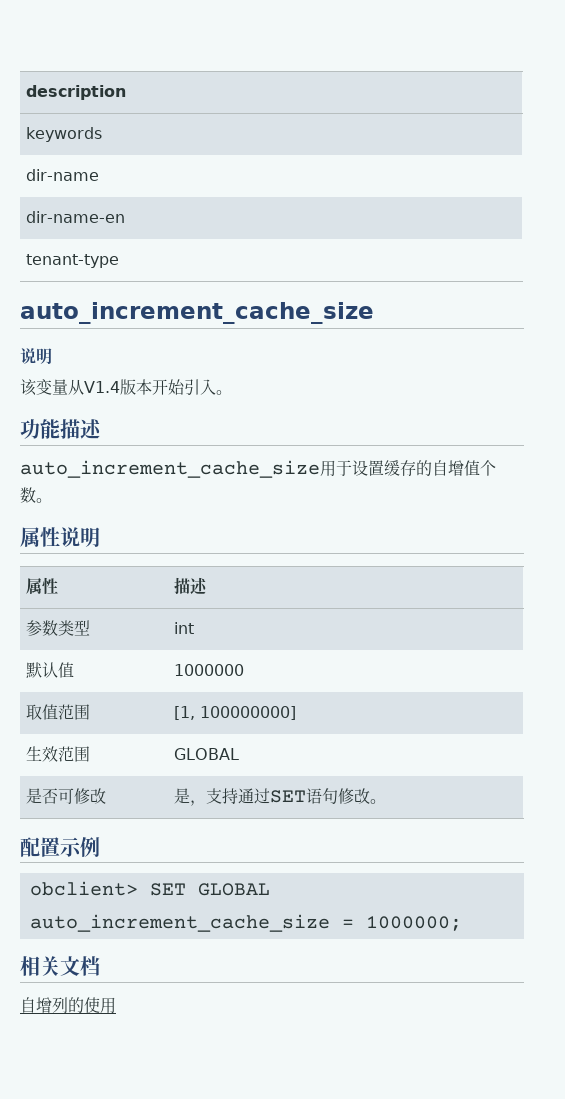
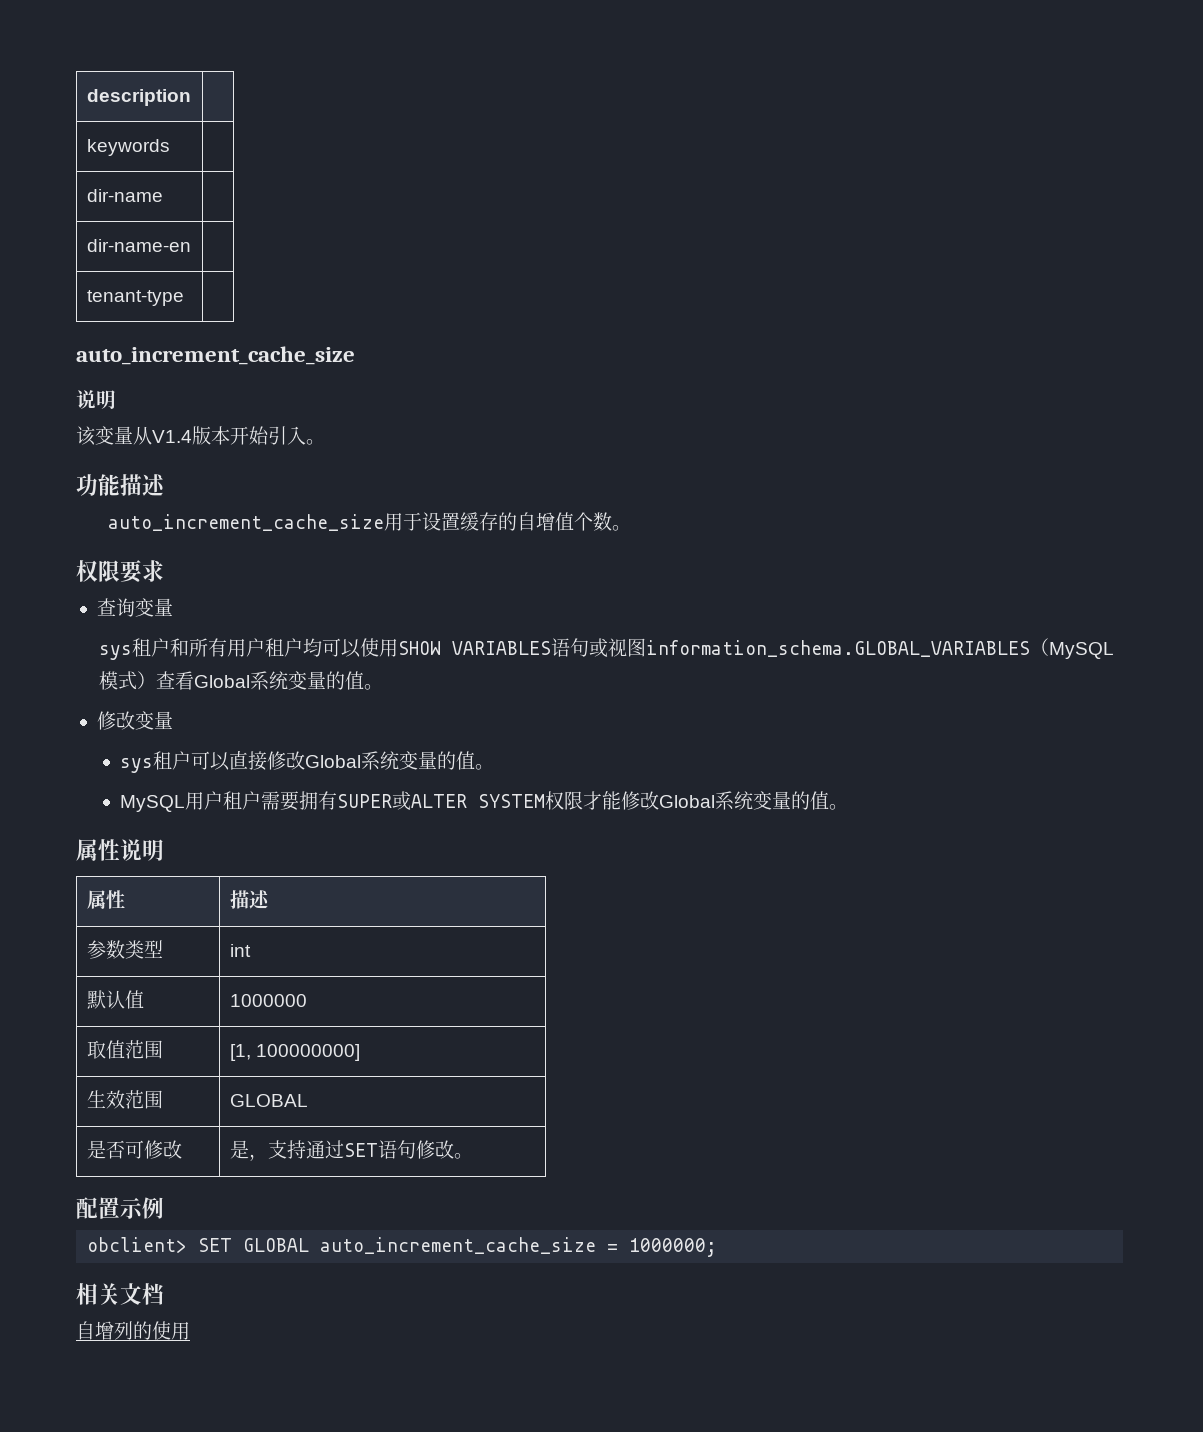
+ 权限要求
+ 查询变量
+ sys租户和所有用户租户均可以使用SHOW VARIABLES语句或视图information_schema.GLOBAL_VARIABLES（MySQL模式）查看Global系统变量的值。
+ 修改变量
+ sys租户可以直接修改Global系统变量的值。
+ MySQL用户租户需要拥有SUPER或ALTER SYSTEM权限才能修改Global系统变量的值。

